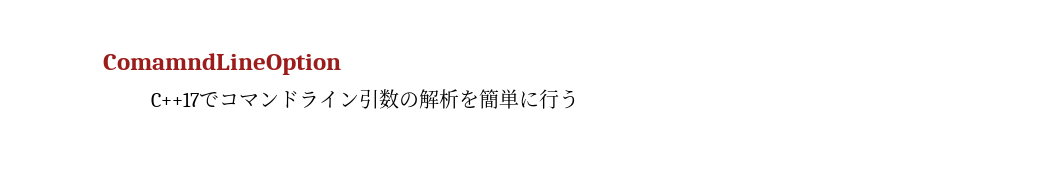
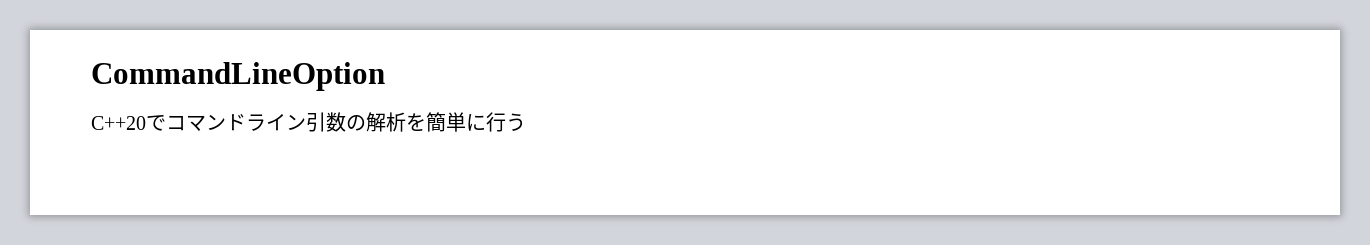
- ComamndLineOption
- C++17でコマンドライン引数の解析を簡単に行う
+ CommandLineOption
+ C++20でコマンドライン引数の解析を簡単に行う

